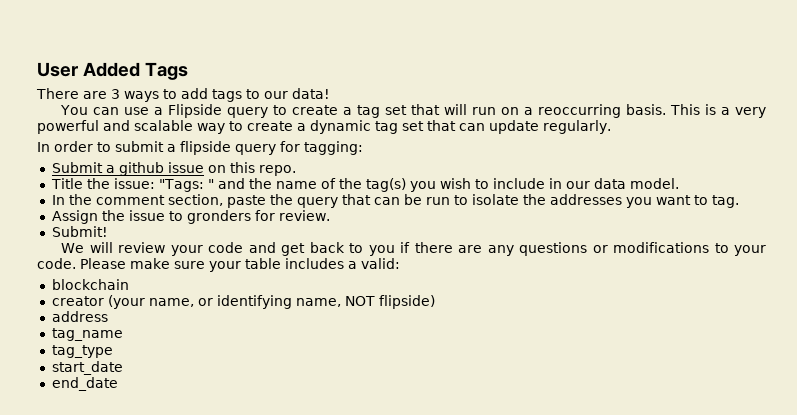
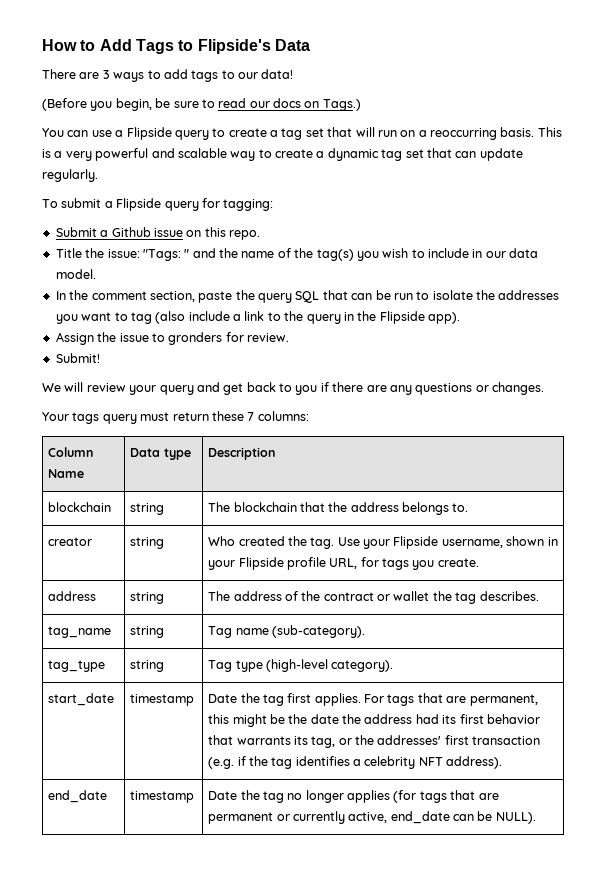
- User Added Tags
+ How to Add Tags to Flipside's Data
+ (Before you begin, be sure to read our docs on Tags.)
- In order to submit a flipside query for tagging:
+ To submit a Flipside query for tagging:
- Submit a github issue on this repo.
+ Submit a Github issue on this repo.
- In the comment section, paste the query that can be run to isolate the addresses you want to tag.
+ In the comment section, paste the query SQL that can be run to isolate the addresses you want to tag (also include a link to the query in the Flipside app).
- We will review your code and get back to you if there are any questions or modifications to your code. Please make sure your table includes a valid:
- blockchain
- creator (your name, or identifying name, NOT flipside)
- address
- tag_name
- tag_type
- start_date
- end_date
+ We will review your query and get back to you if there are any questions or changes.
+ Your tags query must return these 7 columns:
+ Column Name | Data type | Description
+ blockchain | string | The blockchain that the address belongs to.
+ creator | string | Who created the tag. Use your Flipside username, shown in your Flipside profile URL, for tags you create.
+ address | string | The address of the contract or wallet the tag describes.
+ tag_name | string | Tag name (sub-category).
+ tag_type | string | Tag type (high-level category).
+ start_date | timestamp | Date the tag first applies. For tags that are permanent, this might be the date the address had its first behavior that warrants its tag, or the addresses' first transaction (e.g. if the tag identifies a celebrity NFT address).
+ end_date | timestamp | Date the tag no longer applies (for tags that are permanent or currently active, end_date can be NULL).

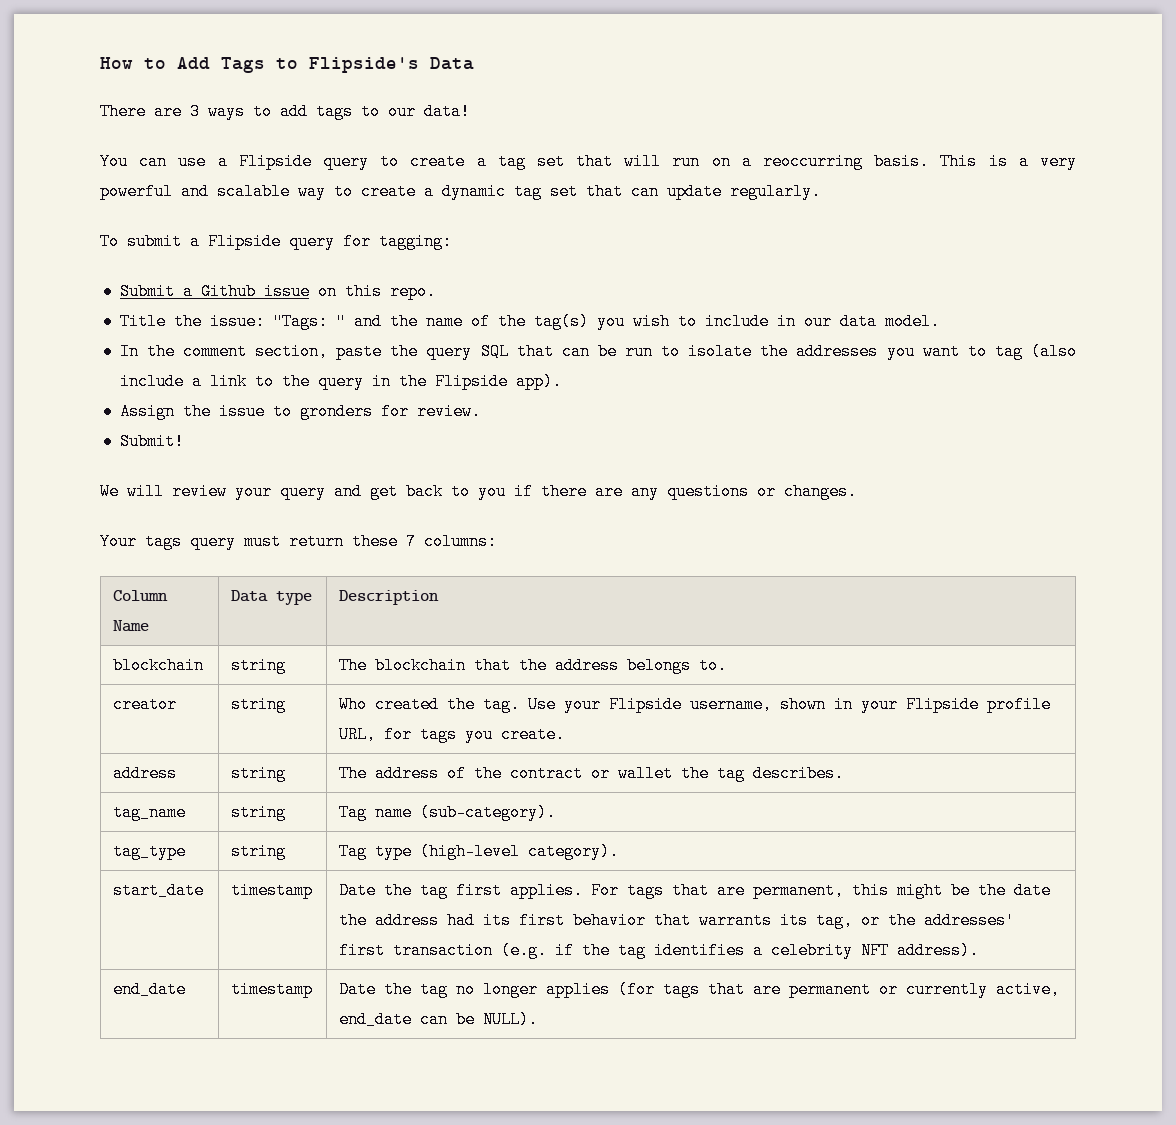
- (Before you begin, be sure to read our docs on Tags.)

